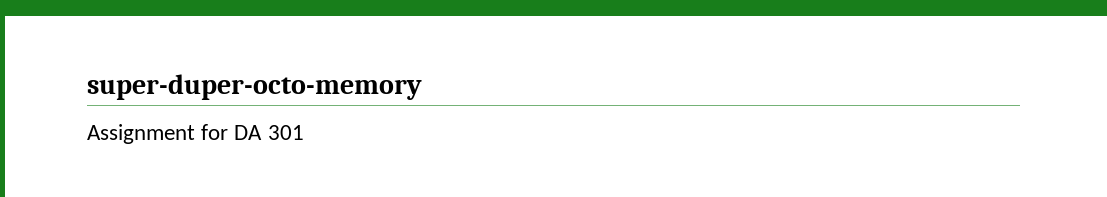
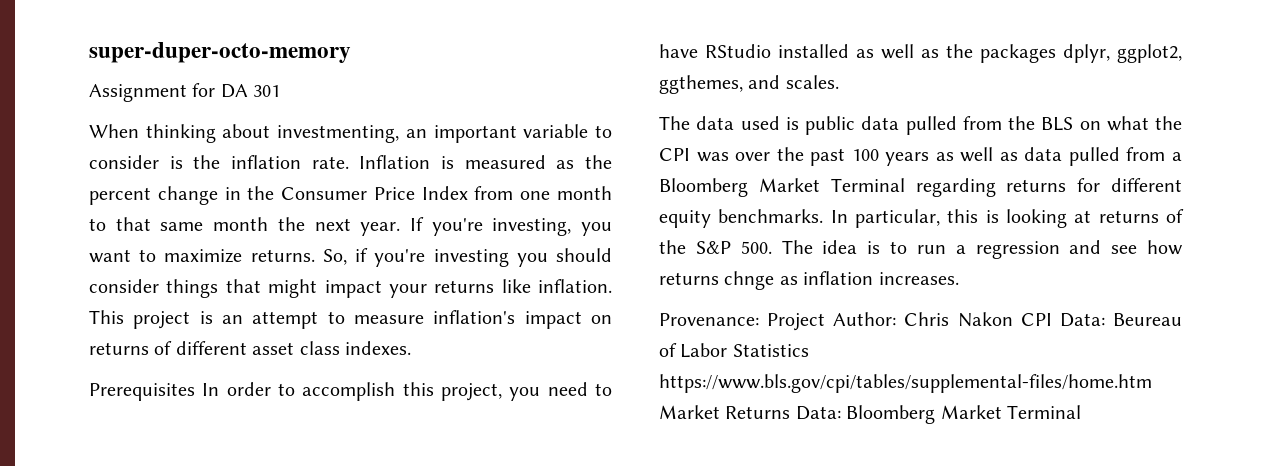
+ When thinking about investmenting, an important variable to consider is the inflation rate. Inflation is measured as the percent change in the Consumer Price Index from one month to that same month the next year. If you're investing, you want to maximize returns. So, if you're investing you should consider things that might impact your returns like inflation. This project is an attempt to measure inflation's impact on returns of different asset class indexes.
+ Prerequisites In order to accomplish this project, you need to have RStudio installed as well as the packages dplyr, ggplot2, ggthemes, and scales.
+ The data used is public data pulled from the BLS on what the CPI was over the past 100 years as well as data pulled from a Bloomberg Market Terminal regarding returns for different equity benchmarks. In particular, this is looking at returns of the S&P 500. The idea is to run a regression and see how returns chnge as inflation increases.
+ Provenance: Project Author: Chris Nakon CPI Data: Beureau of Labor Statistics https://www.bls.gov/cpi/tables/supplemental-files/home.htm Market Returns Data: Bloomberg Market Terminal

